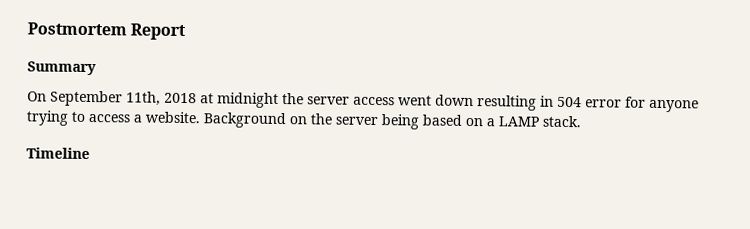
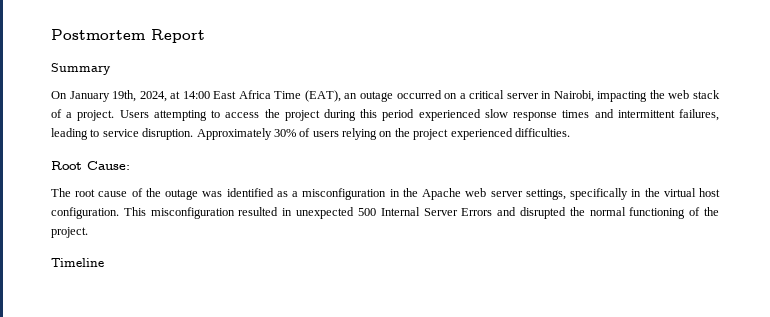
- On September 11th, 2018 at midnight the server access went down resulting in 504 error for anyone trying to access a website. Background on the server being based on a LAMP stack.
+ On January 19th, 2024, at 14:00 East Africa Time (EAT), an outage occurred on a critical server in Nairobi, impacting the web stack of a project. Users attempting to access the project during this period experienced slow response times and intermittent failures, leading to service disruption. Approximately 30% of users relying on the project experienced difficulties.
+ Root Cause:
+ The root cause of the outage was identified as a misconfiguration in the Apache web server settings, specifically in the virtual host configuration. This misconfiguration resulted in unexpected 500 Internal Server Errors and disrupted the normal functioning of the project.

